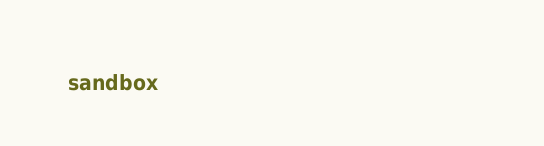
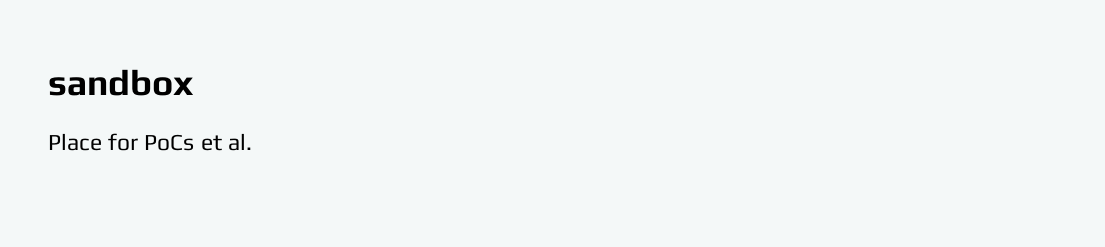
+ Place for PoCs et al.

